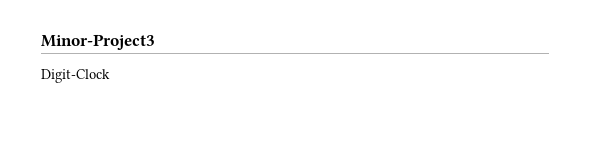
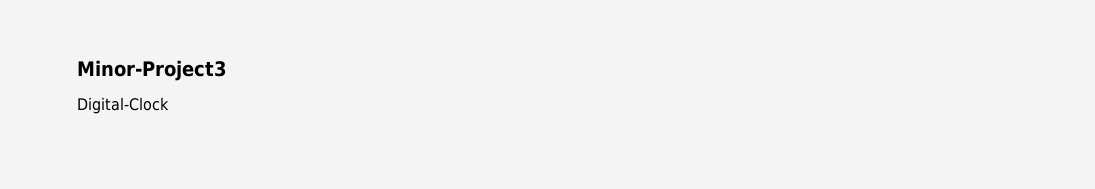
- Digit-Clock
+ Digital-Clock

